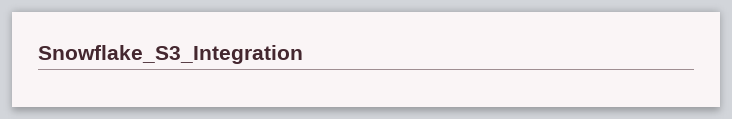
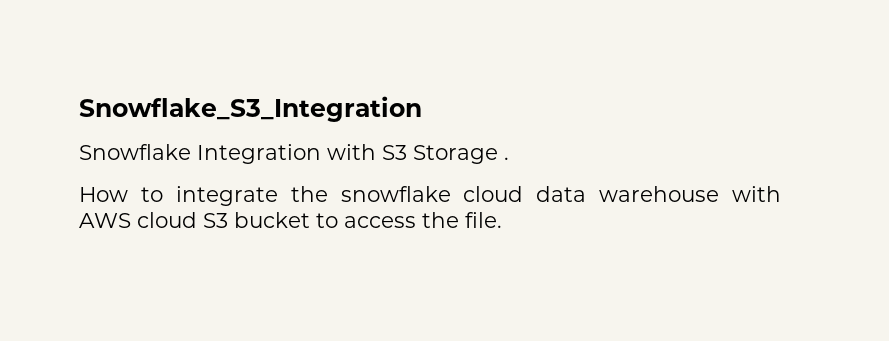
+ Snowflake Integration with S3 Storage .
+ How to integrate the snowflake cloud data warehouse with AWS cloud S3 bucket to access the file.

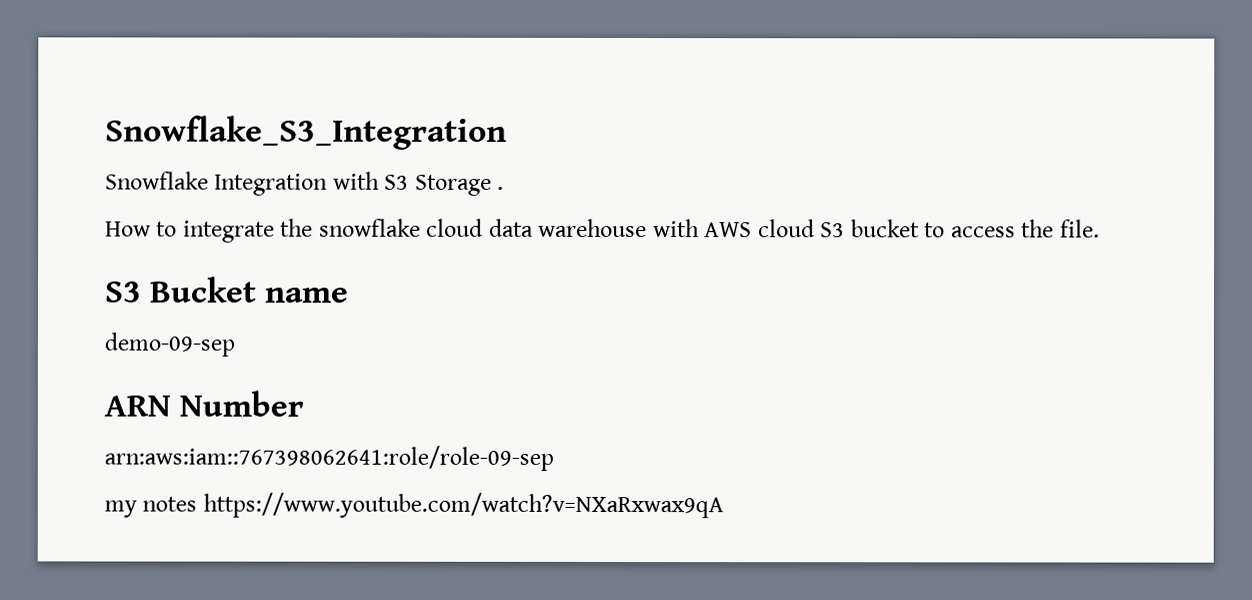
+ S3 Bucket name
+ demo-09-sep
+ ARN Number
+ arn:aws:iam::767398062641:role/role-09-sep
+ my notes https://www.youtube.com/watch?v=NXaRxwax9qA

